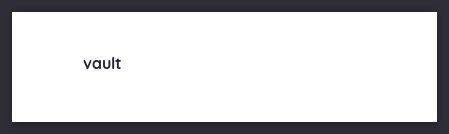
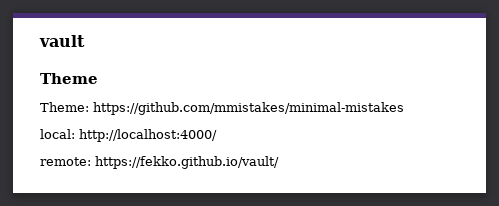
+ Theme
+ Theme: https://github.com/mmistakes/minimal-mistakes
+ local: http://localhost:4000/
+ remote: https://fekko.github.io/vault/

